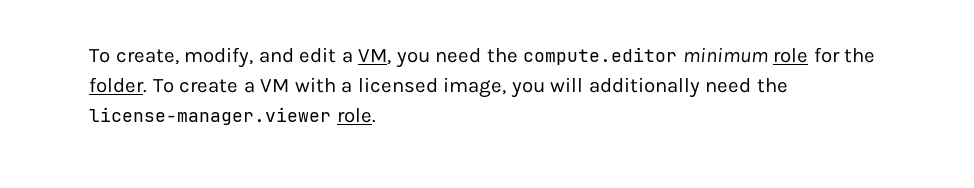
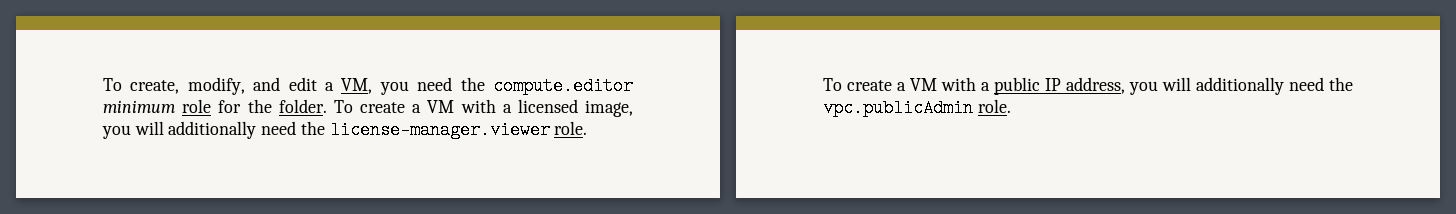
+ To create a VM with a public IP address, you will additionally need the vpc.publicAdmin role.

